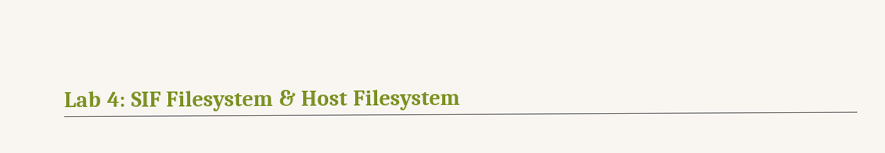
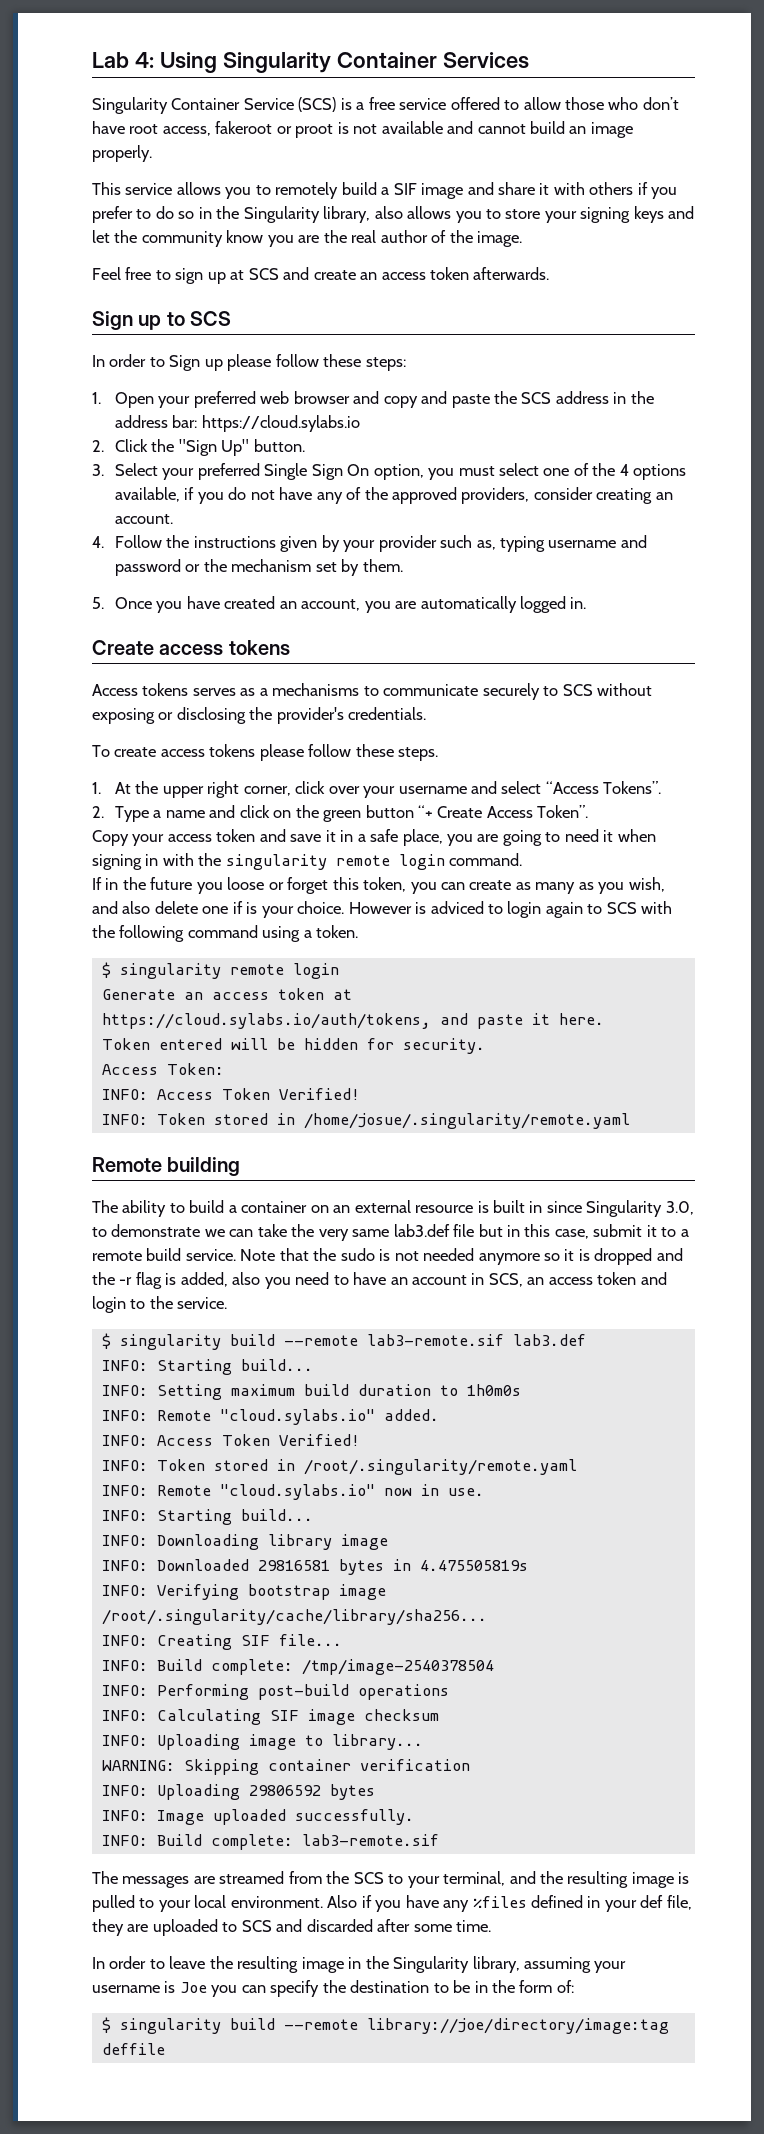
- Lab 4: SIF Filesystem & Host Filesystem
+ Lab 4: Using Singularity Container Services
+ Singularity Container Service (SCS) is a free service offered to allow those who don’t have root access, fakeroot or proot is not available and cannot build an image properly.
+ This service allows you to remotely build a SIF image and share it with others if you prefer to do so in the Singularity library, also allows you to store your signing keys and let the community know you are the real author of the image.
+ Feel free to sign up at SCS and create an access token afterwards.
+ Sign up to SCS
+ In order to Sign up please follow these steps:
+ 1. Open your preferred web browser and copy and paste the SCS address in the address bar: https://cloud.sylabs.io
+ 2. Click the "Sign Up" button.
+ 3. Select your preferred Single Sign On option, you must select one of the 4 options available, if you do not have any of the approved providers, consider creating an account.
+ 4. Follow the instructions given by your provider such as, typing username and password or the mechanism set by them.
+ 5. Once you have created an account, you are automatically logged in.
+ Create access tokens
+ Access tokens serves as a mechanisms to communicate securely to SCS without exposing or disclosing the provider's credentials.
+ To create access tokens please follow these steps.
+ 1. At the upper right corner, click over your username and select “Access Tokens”.
+ 2. Type a name and click on the green button “+ Create Access Token”.
+ Copy your access token and save it in a safe place, you are going to need it when signing in with the singularity remote login command.
+ If in the future you loose or forget this token, you can create as many as you wish, and also delete one if is your choice. However is adviced to login again to SCS with the following command using a token.
+ $ singularity remote login
+ Generate an access token at https://cloud.sylabs.io/auth/tokens, and paste it here.
+ Token entered will be hidden for security.
+ Access Token:
+ INFO: Access Token Verified!
+ INFO: Token stored in /home/josue/.singularity/remote.yaml
+ Remote building
+ The ability to build a container on an external resource is built in since Singularity 3.0, to demonstrate we can take the very same lab3.def file but in this case, submit it to a remote build service. Note that the sudo is not needed anymore so it is dropped and the -r flag is added, also you need to have an account in SCS, an access token and login to the service.
+ $ singularity build --remote lab3-remote.sif lab3.def
+ INFO: Starting build...
+ INFO: Setting maximum build duration to 1h0m0s
+ INFO: Remote "cloud.sylabs.io" added.
+ INFO: Access Token Verified!
+ INFO: Token stored in /root/.singularity/remote.yaml
+ INFO: Remote "cloud.sylabs.io" now in use.
+ INFO: Starting build...
+ INFO: Downloading library image
+ INFO: Downloaded 29816581 bytes in 4.475505819s
+ INFO: Verifying bootstrap image /root/.singularity/cache/library/sha256...
+ INFO: Creating SIF file...
+ INFO: Build complete: /tmp/image-2540378504
+ INFO: Performing post-build operations
+ INFO: Calculating SIF image checksum
+ INFO: Uploading image to library...
+ WARNING: Skipping container verification
+ INFO: Uploading 29806592 bytes
+ INFO: Image uploaded successfully.
+ INFO: Build complete: lab3-remote.sif
+ The messages are streamed from the SCS to your terminal, and the resulting image is pulled to your local environment. Also if you have any %files defined in your def file, they are uploaded to SCS and discarded after some time.
+ In order to leave the resulting image in the Singularity library, assuming your username is Joe you can specify the destination to be in the form of:
+ $ singularity build --remote library://joe/directory/image:tag deffile

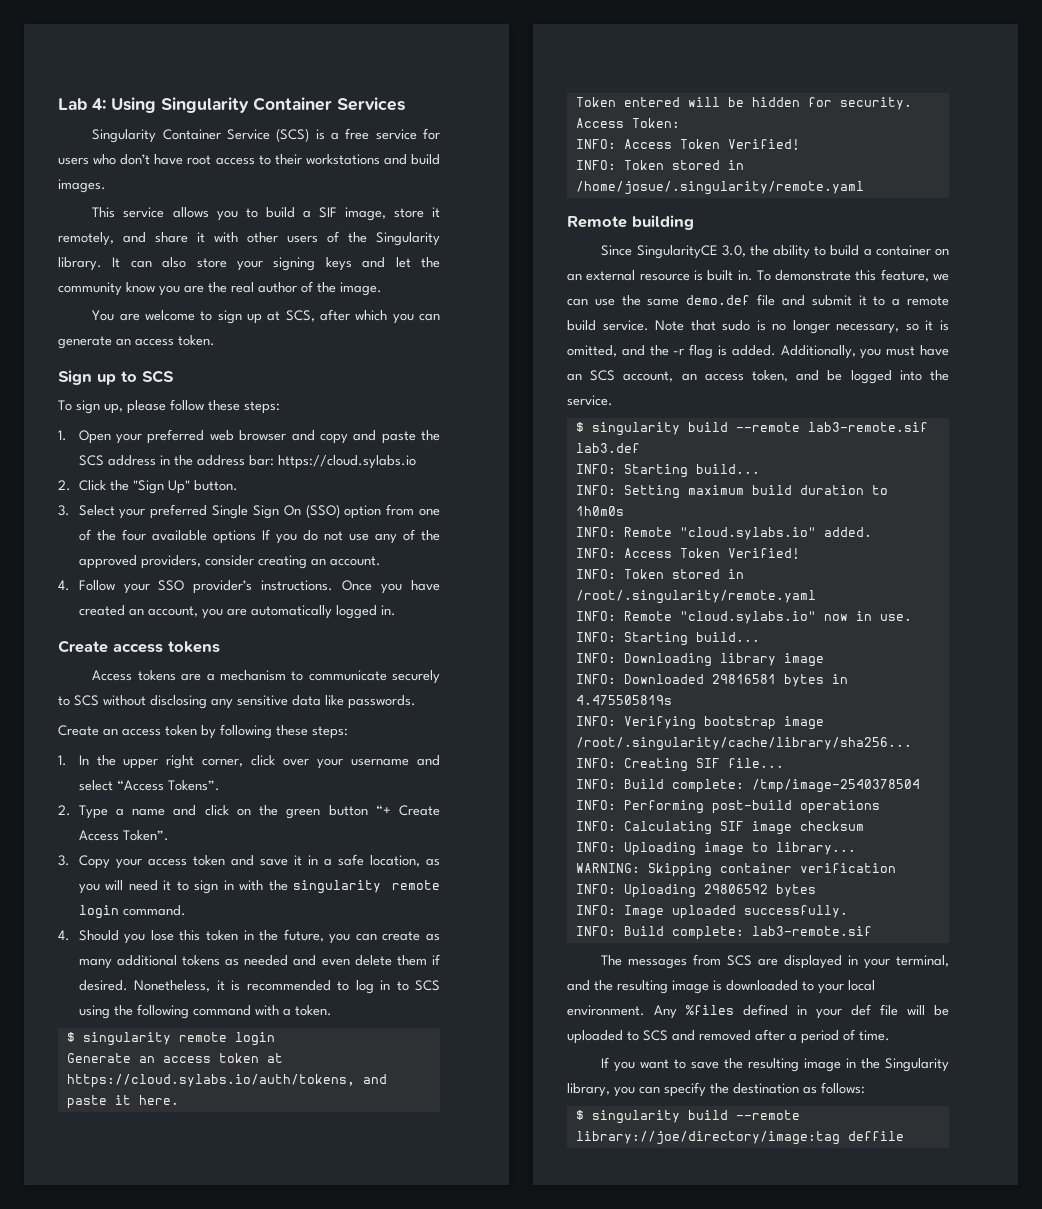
- Singularity Container Service (SCS) is a free service offered to allow those who don’t have root access, fakeroot or proot is not available and cannot build an image properly.
+ Singularity Container Service (SCS) is a free service for users who don’t have root access to their workstations and build images.
- This service allows you to remotely build a SIF image and share it with others if you prefer to do so in the Singularity library, also allows you to store your signing keys and let the community know you are the real author of the image.
+ This service allows you to build a SIF image, store it remotely, and share it with other users of the Singularity library. It can also store your signing keys and let the community know you are the real author of the image.
- Feel free to sign up at SCS and create an access token afterwards.
+ You are welcome to sign up at SCS, after which you can generate an access token.
- In order to Sign up please follow these steps:
+ To sign up, please follow these steps:
- 3. Select your preferred Single Sign On option, you must select one of the 4 options available, if you do not have any of the approved providers, consider creating an account.
+ 3. Select your preferred Single Sign On (SSO) option from one of the four available options If you do not use any of the approved providers, consider creating an account.
- 4. Follow the instructions given by your provider such as, typing username and password or the mechanism set by them.
- 5. Once you have created an account, you are automatically logged in.
+ 4. Follow your SSO provider’s instructions. Once you have created an account, you are automatically logged in.
- Access tokens serves as a mechanisms to communicate securely to SCS without exposing or disclosing the provider's credentials.
- To create access tokens please follow these steps.
- 1. At the upper right corner, click over your username and select “Access Tokens”.
+ Access tokens are a mechanism to communicate securely to SCS without disclosing any sensitive data like passwords.
+ Create an access token by following these steps:
+ 1. In the upper right corner, click over your username and select “Access Tokens”.
- Copy your access token and save it in a safe place, you are going to need it when signing in with the singularity remote login command.
+ 3. Copy your access token and save it in a safe location, as you will need it to sign in with the singularity remote login command.
- If in the future you loose or forget this token, you can create as many as you wish, and also delete one if is your choice. However is adviced to login again to SCS with the following command using a token.
+ 4. Should you lose this token in the future, you can create as many additional tokens as needed and even delete them if desired. Nonetheless, it is recommended to log in to SCS using the following command with a token.
- The ability to build a container on an external resource is built in since Singularity 3.0, to demonstrate we can take the very same lab3.def file but in this case, submit it to a remote build service.
+ Since SingularityCE 3.0, the ability to build a container on an external resource is built in. To demonstrate this feature, we can use the same demo.def file and submit it to a remote build service.
- Note that the sudo is not needed anymore so it is dropped and the -r flag is added, also you need to have an account in SCS, an access token and login to the service.
+ Note that sudo is no longer necessary, so it is omitted, and the -r flag is added. Additionally, you must have an SCS account, an access token, and be logged into the service.
- The messages are streamed from the SCS to your terminal, and the resulting image is pulled to your local environment.
+ The messages from SCS are displayed in your terminal, and the resulting image is downloaded to your local environment.
- Also if you have any %files defined in your def file, they are uploaded to SCS and discarded after some time.
- In order to leave the resulting image in the Singularity library, assuming your username is Joe you can specify the destination to be in the form of:
+ Any %files defined in your def file will be uploaded to SCS and removed after a period of time.
+ If you want to save the resulting image in the Singularity library, you can specify the destination as follows:

